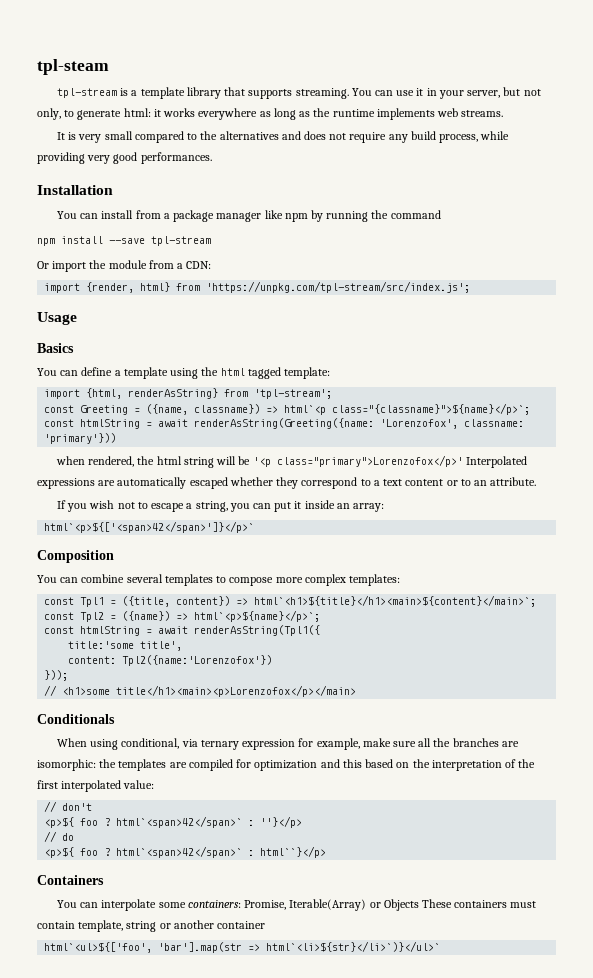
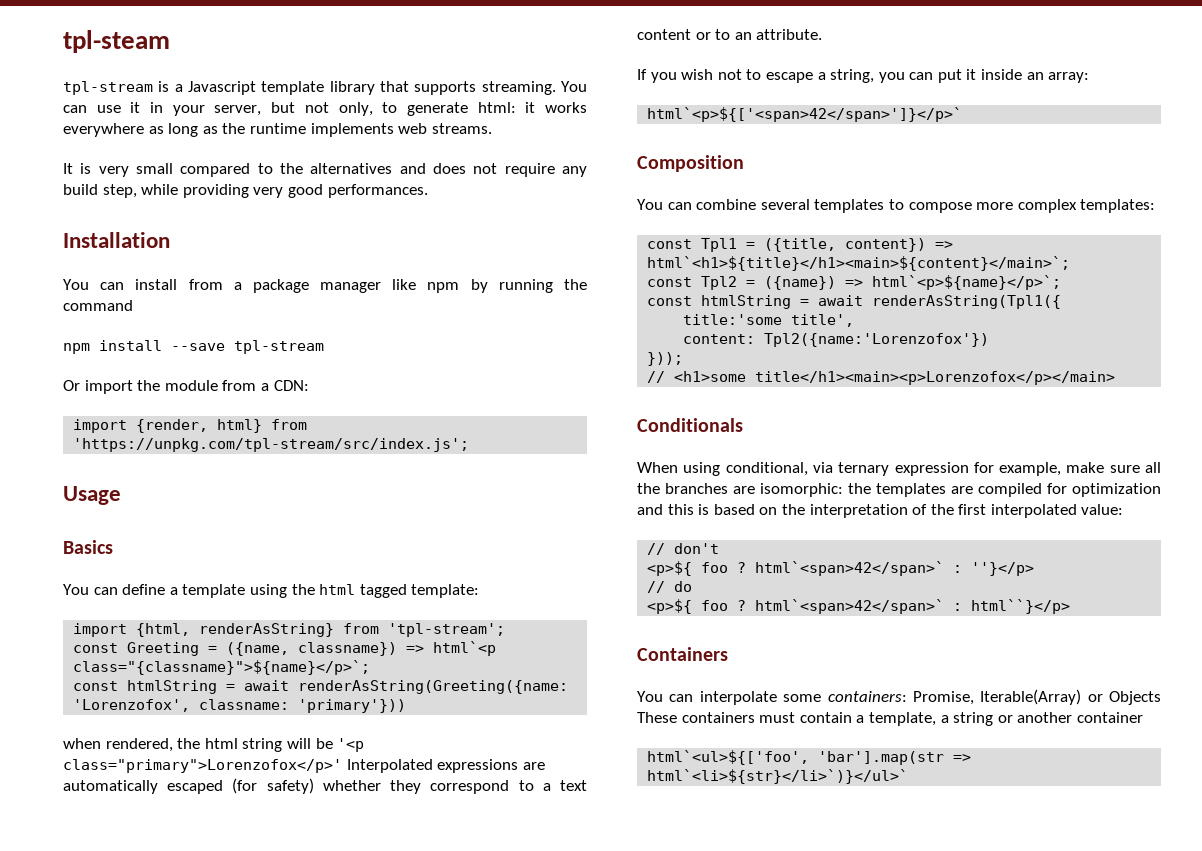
- tpl-stream is a template library that supports streaming.
+ tpl-stream is a Javascript template library that supports streaming.
- It is very small compared to the alternatives and does not require any build process, while providing very good performances.
+ It is very small compared to the alternatives and does not require any build step, while providing very good performances.
- when rendered, the html string will be '<p class="primary">Lorenzofox</p>' Interpolated expressions are automatically escaped whether they correspond to a text content or to an attribute.
+ when rendered, the html string will be '<p class="primary">Lorenzofox</p>' Interpolated expressions are automatically escaped (for safety) whether they correspond to a text content or to an attribute.
- When using conditional, via ternary expression for example, make sure all the branches are isomorphic: the templates are compiled for optimization and this based on the interpretation of the first interpolated value:
+ When using conditional, via ternary expression for example, make sure all the branches are isomorphic: the templates are compiled for optimization and this is based on the interpretation of the first interpolated value:
- You can interpolate some containers: Promise, Iterable(Array) or Objects These containers must contain template, string or another container
+ You can interpolate some containers: Promise, Iterable(Array) or Objects These containers must contain a template, a string or another container

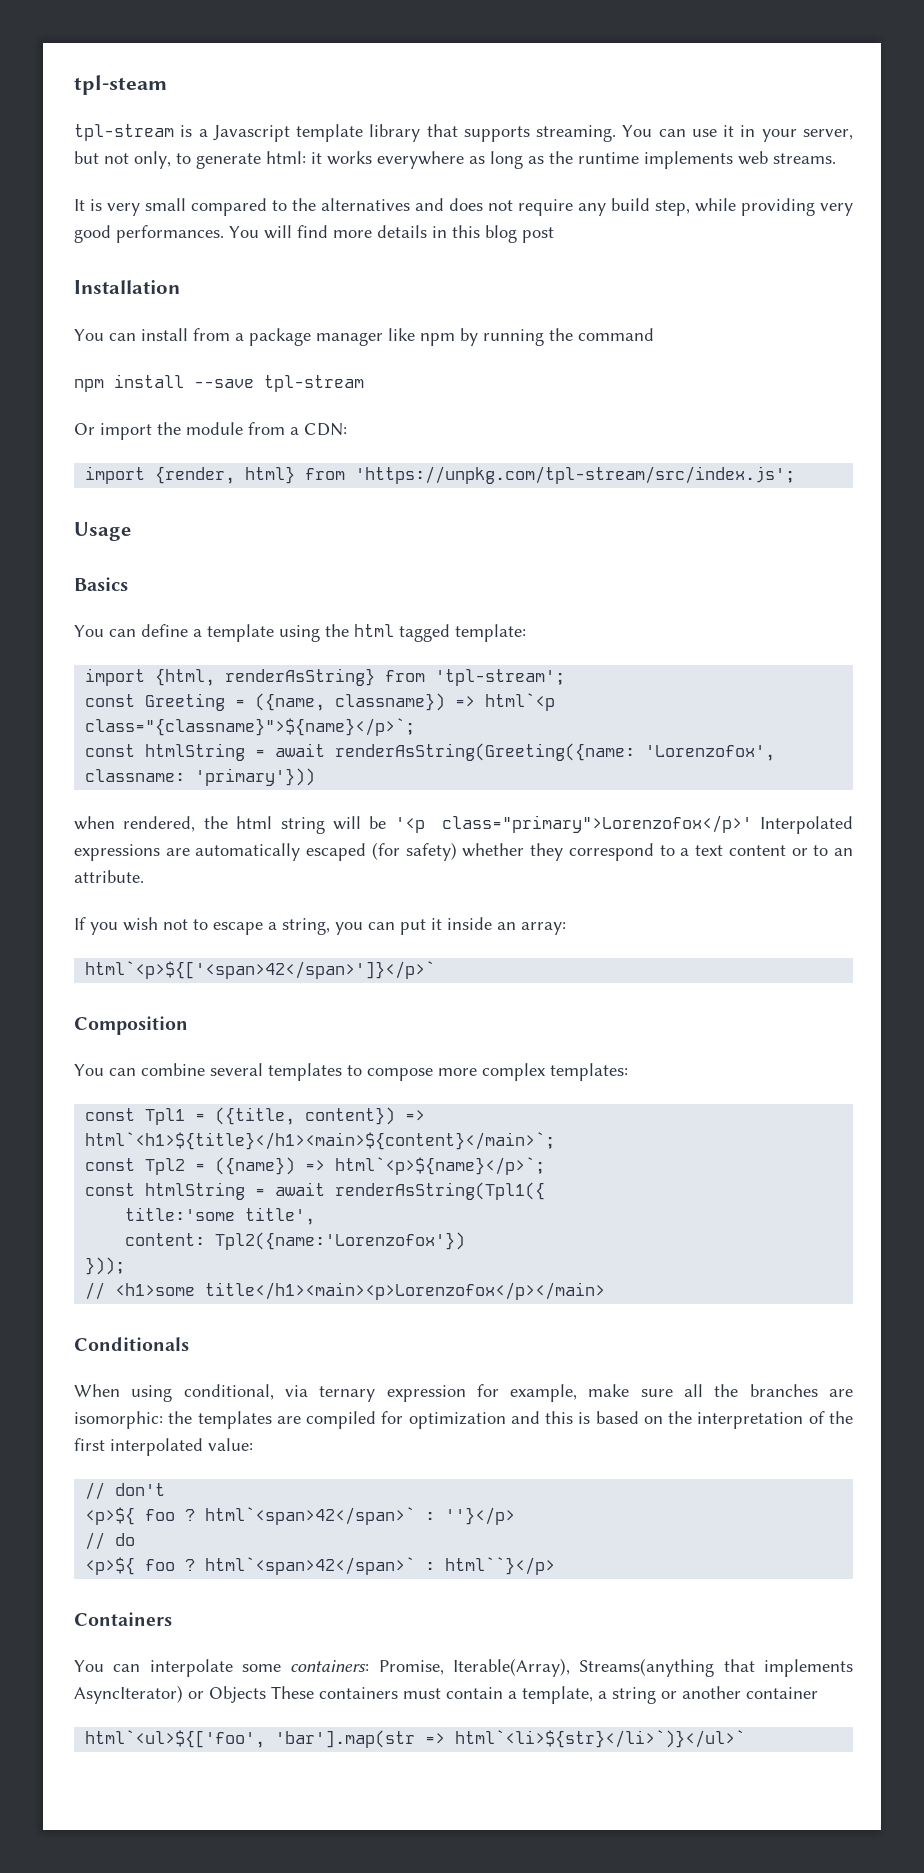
+ You will find more details in this blog post
- You can interpolate some containers: Promise, Iterable(Array) or Objects These containers must contain a template, a string or another container
+ You can interpolate some containers: Promise, Iterable(Array), Streams(anything that implements AsyncIterator) or Objects These containers must contain a template, a string or another container

